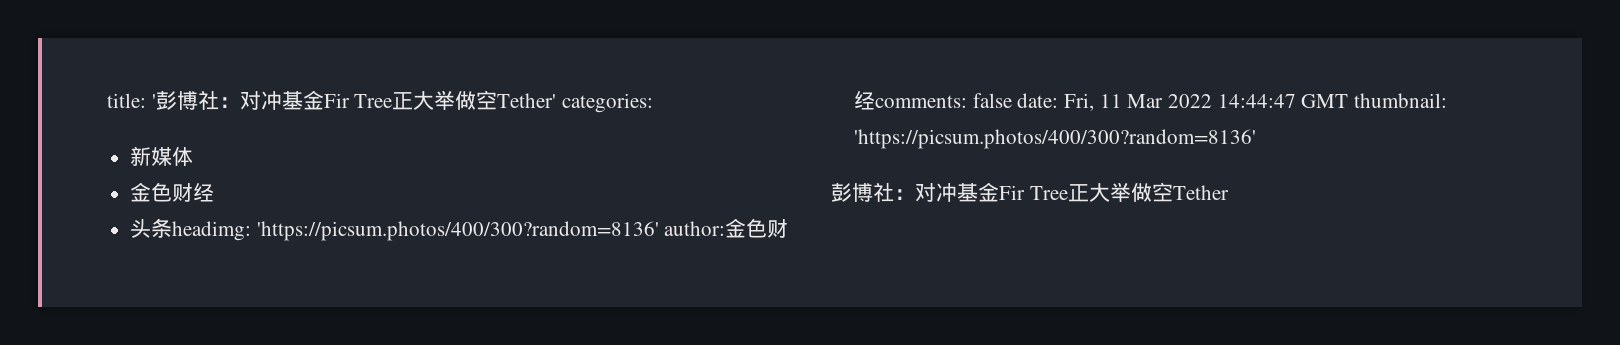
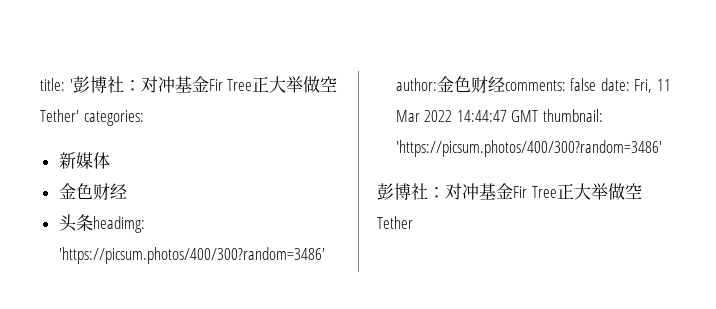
- 头条headimg: 'https://picsum.photos/400/300?random=8136' author:金色财经comments: false date: Fri, 11 Mar 2022 14:44:47 GMT thumbnail: 'https://picsum.photos/400/300?random=8136'
+ 头条headimg: 'https://picsum.photos/400/300?random=3486' author:金色财经comments: false date: Fri, 11 Mar 2022 14:44:47 GMT thumbnail: 'https://picsum.photos/400/300?random=3486'

